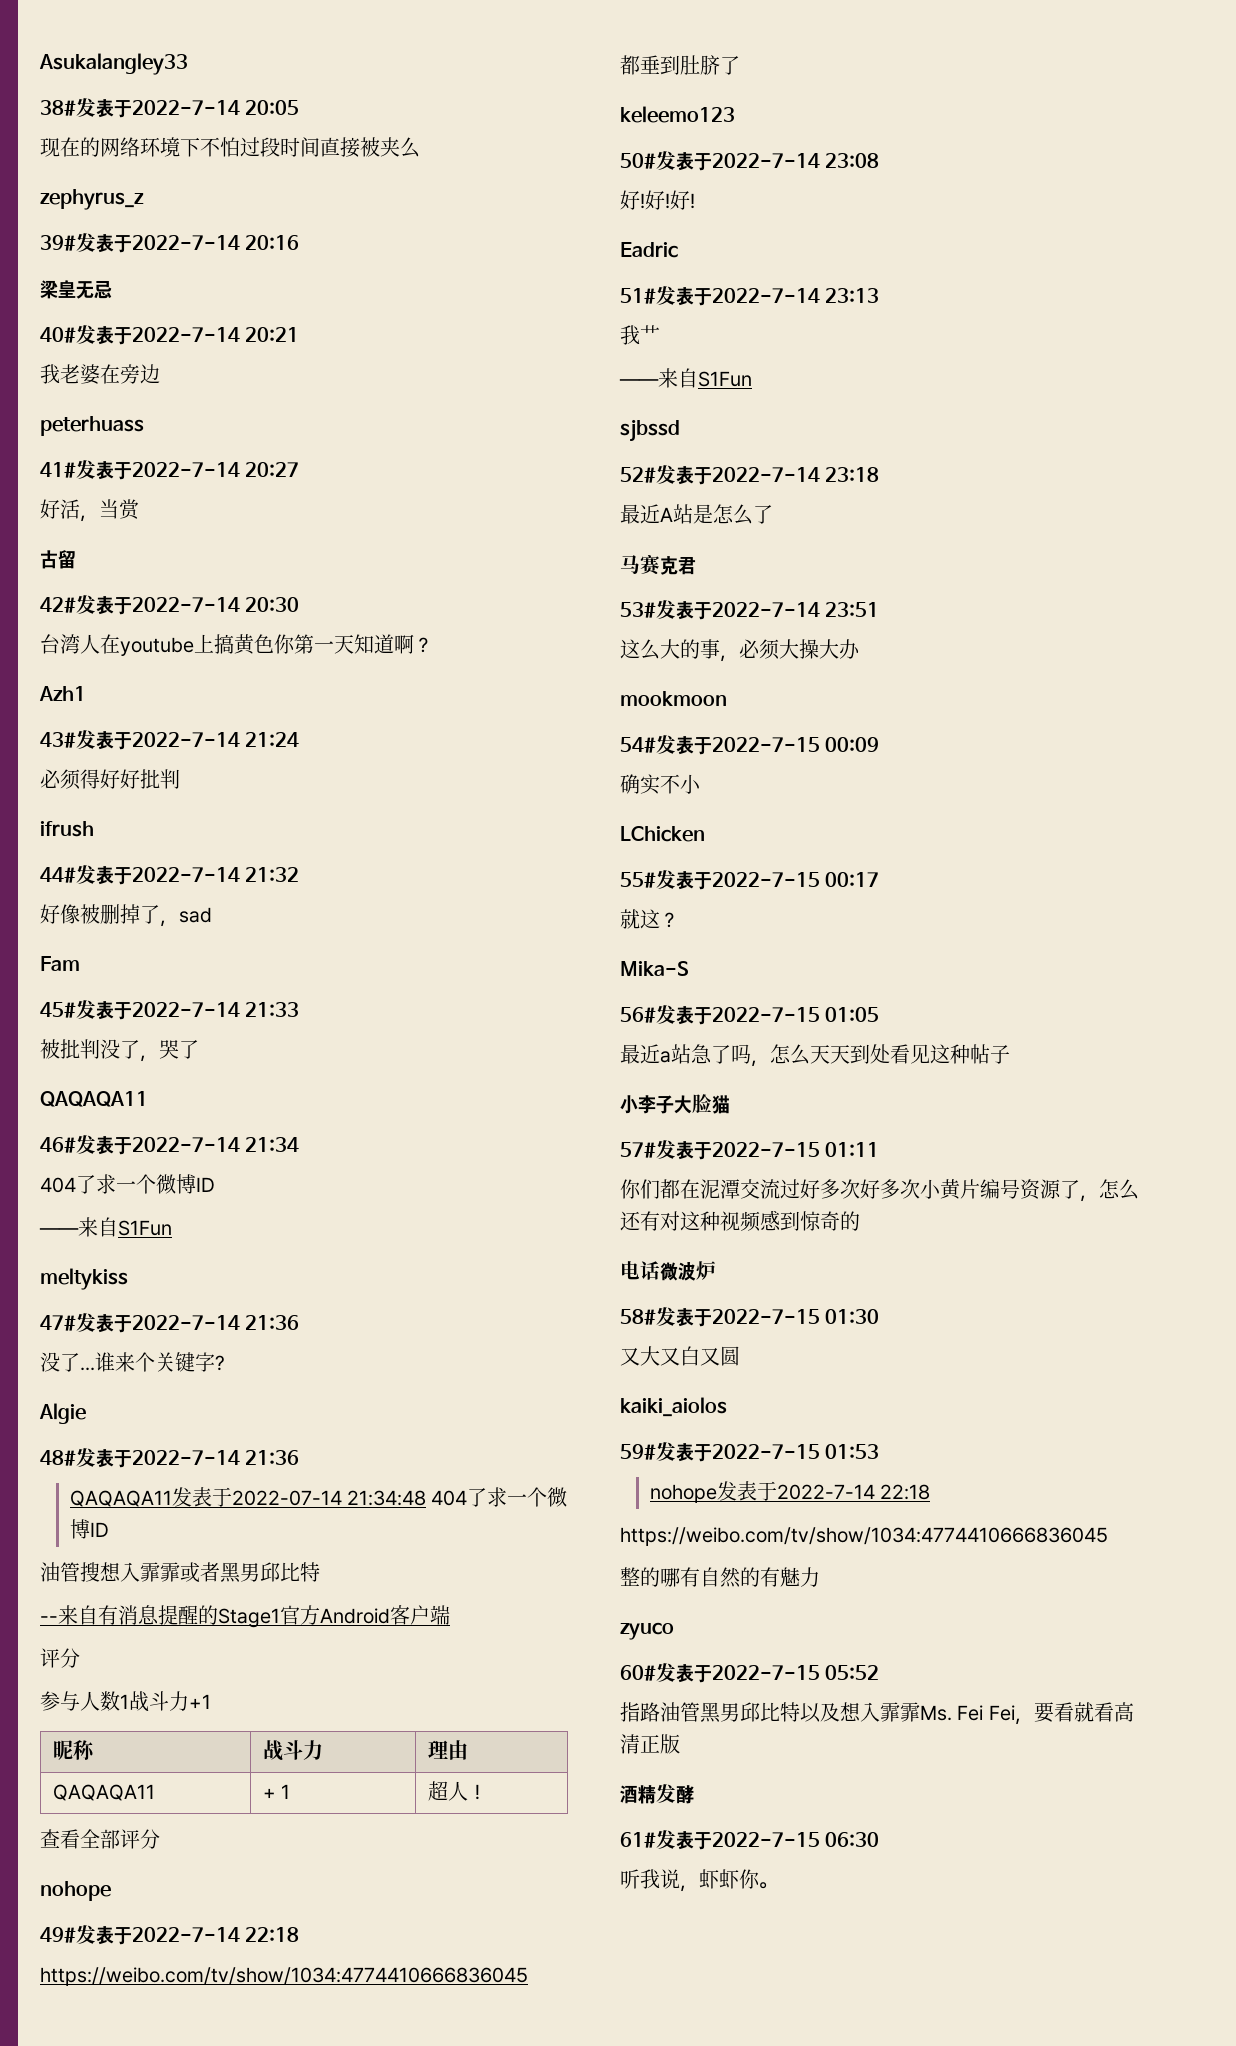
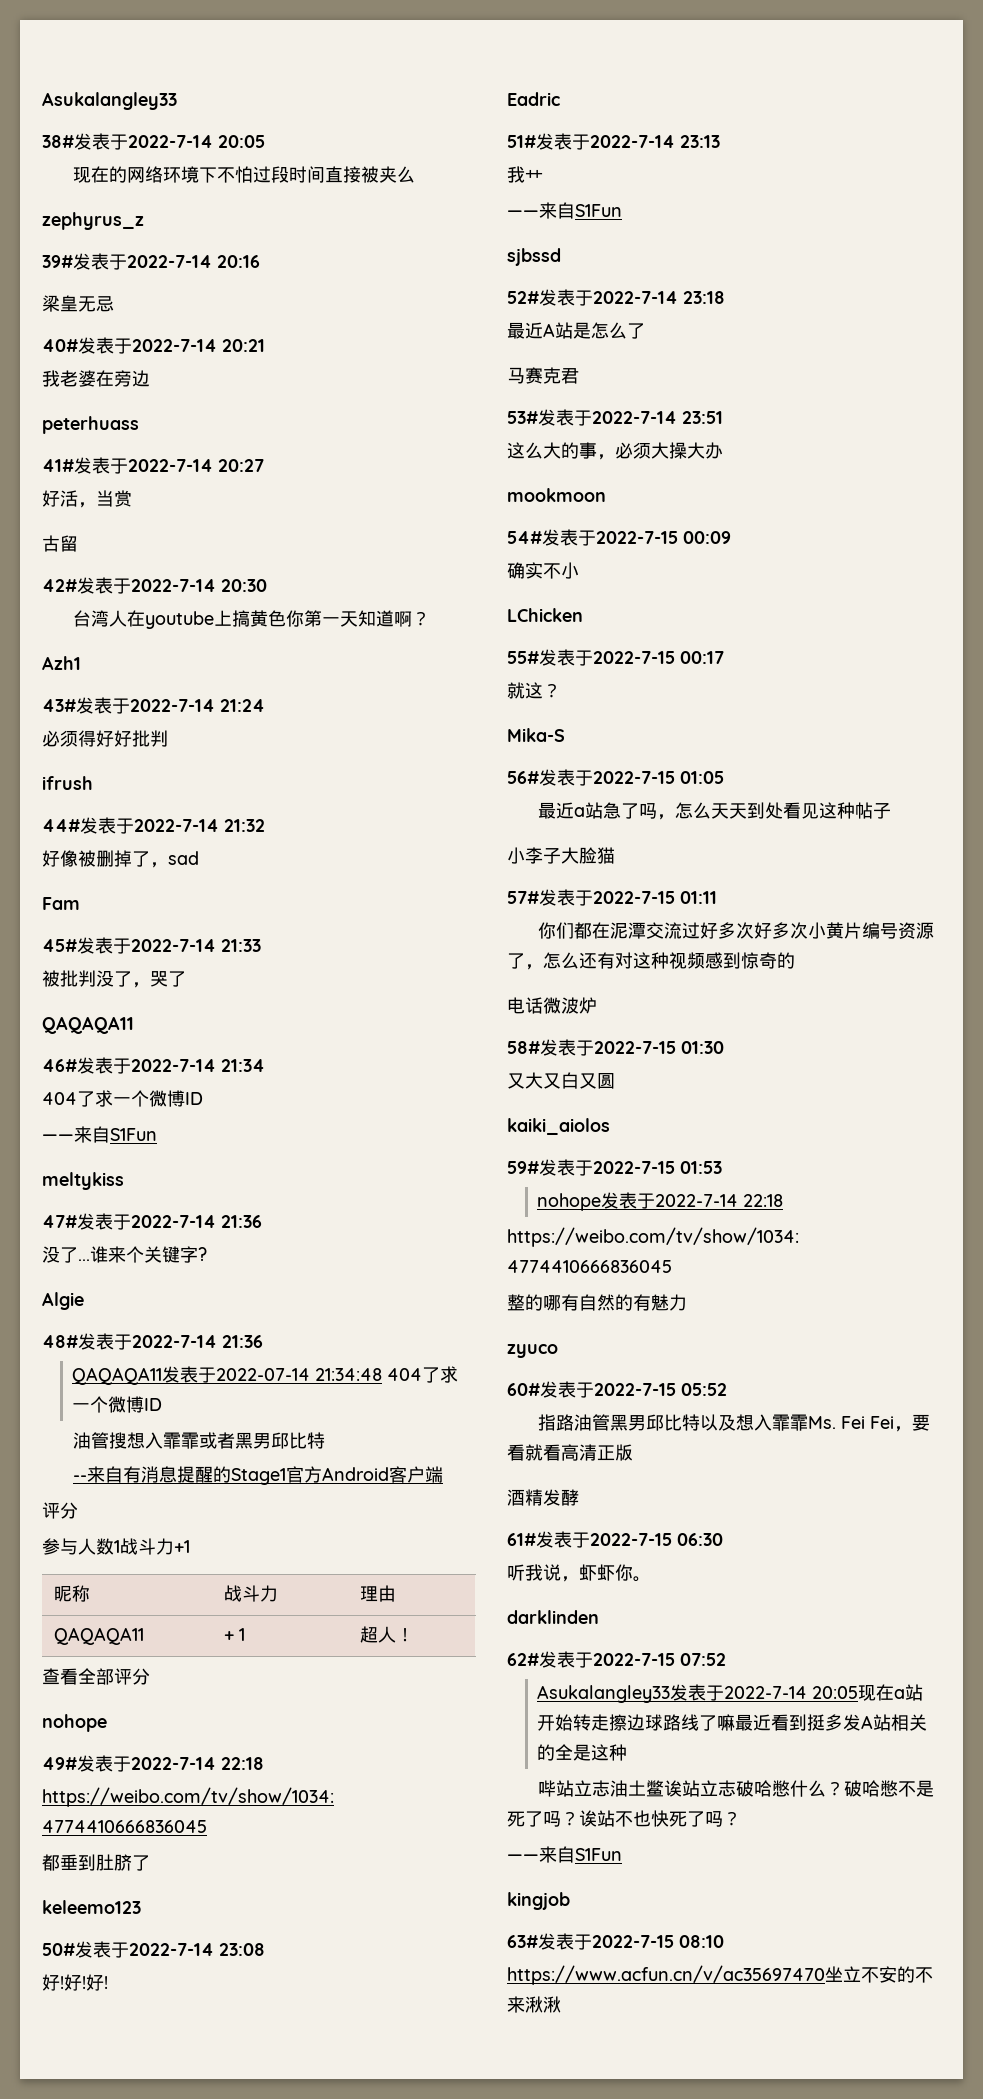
+ darklinden
+ 62#发表于2022-7-15 07:52
+ Asukalangley33发表于2022-7-14 20:05现在a站开始转走擦边球路线了嘛最近看到挺多发A站相关的全是这种
+ 哔站立志油土鳖诶站立志破哈憋什么？破哈憋不是死了吗？诶站不也快死了吗？
+ ——来自S1Fun
+ kingjob
+ 63#发表于2022-7-15 08:10
+ https://www.acfun.cn/v/ac35697470坐立不安的不来湫湫

